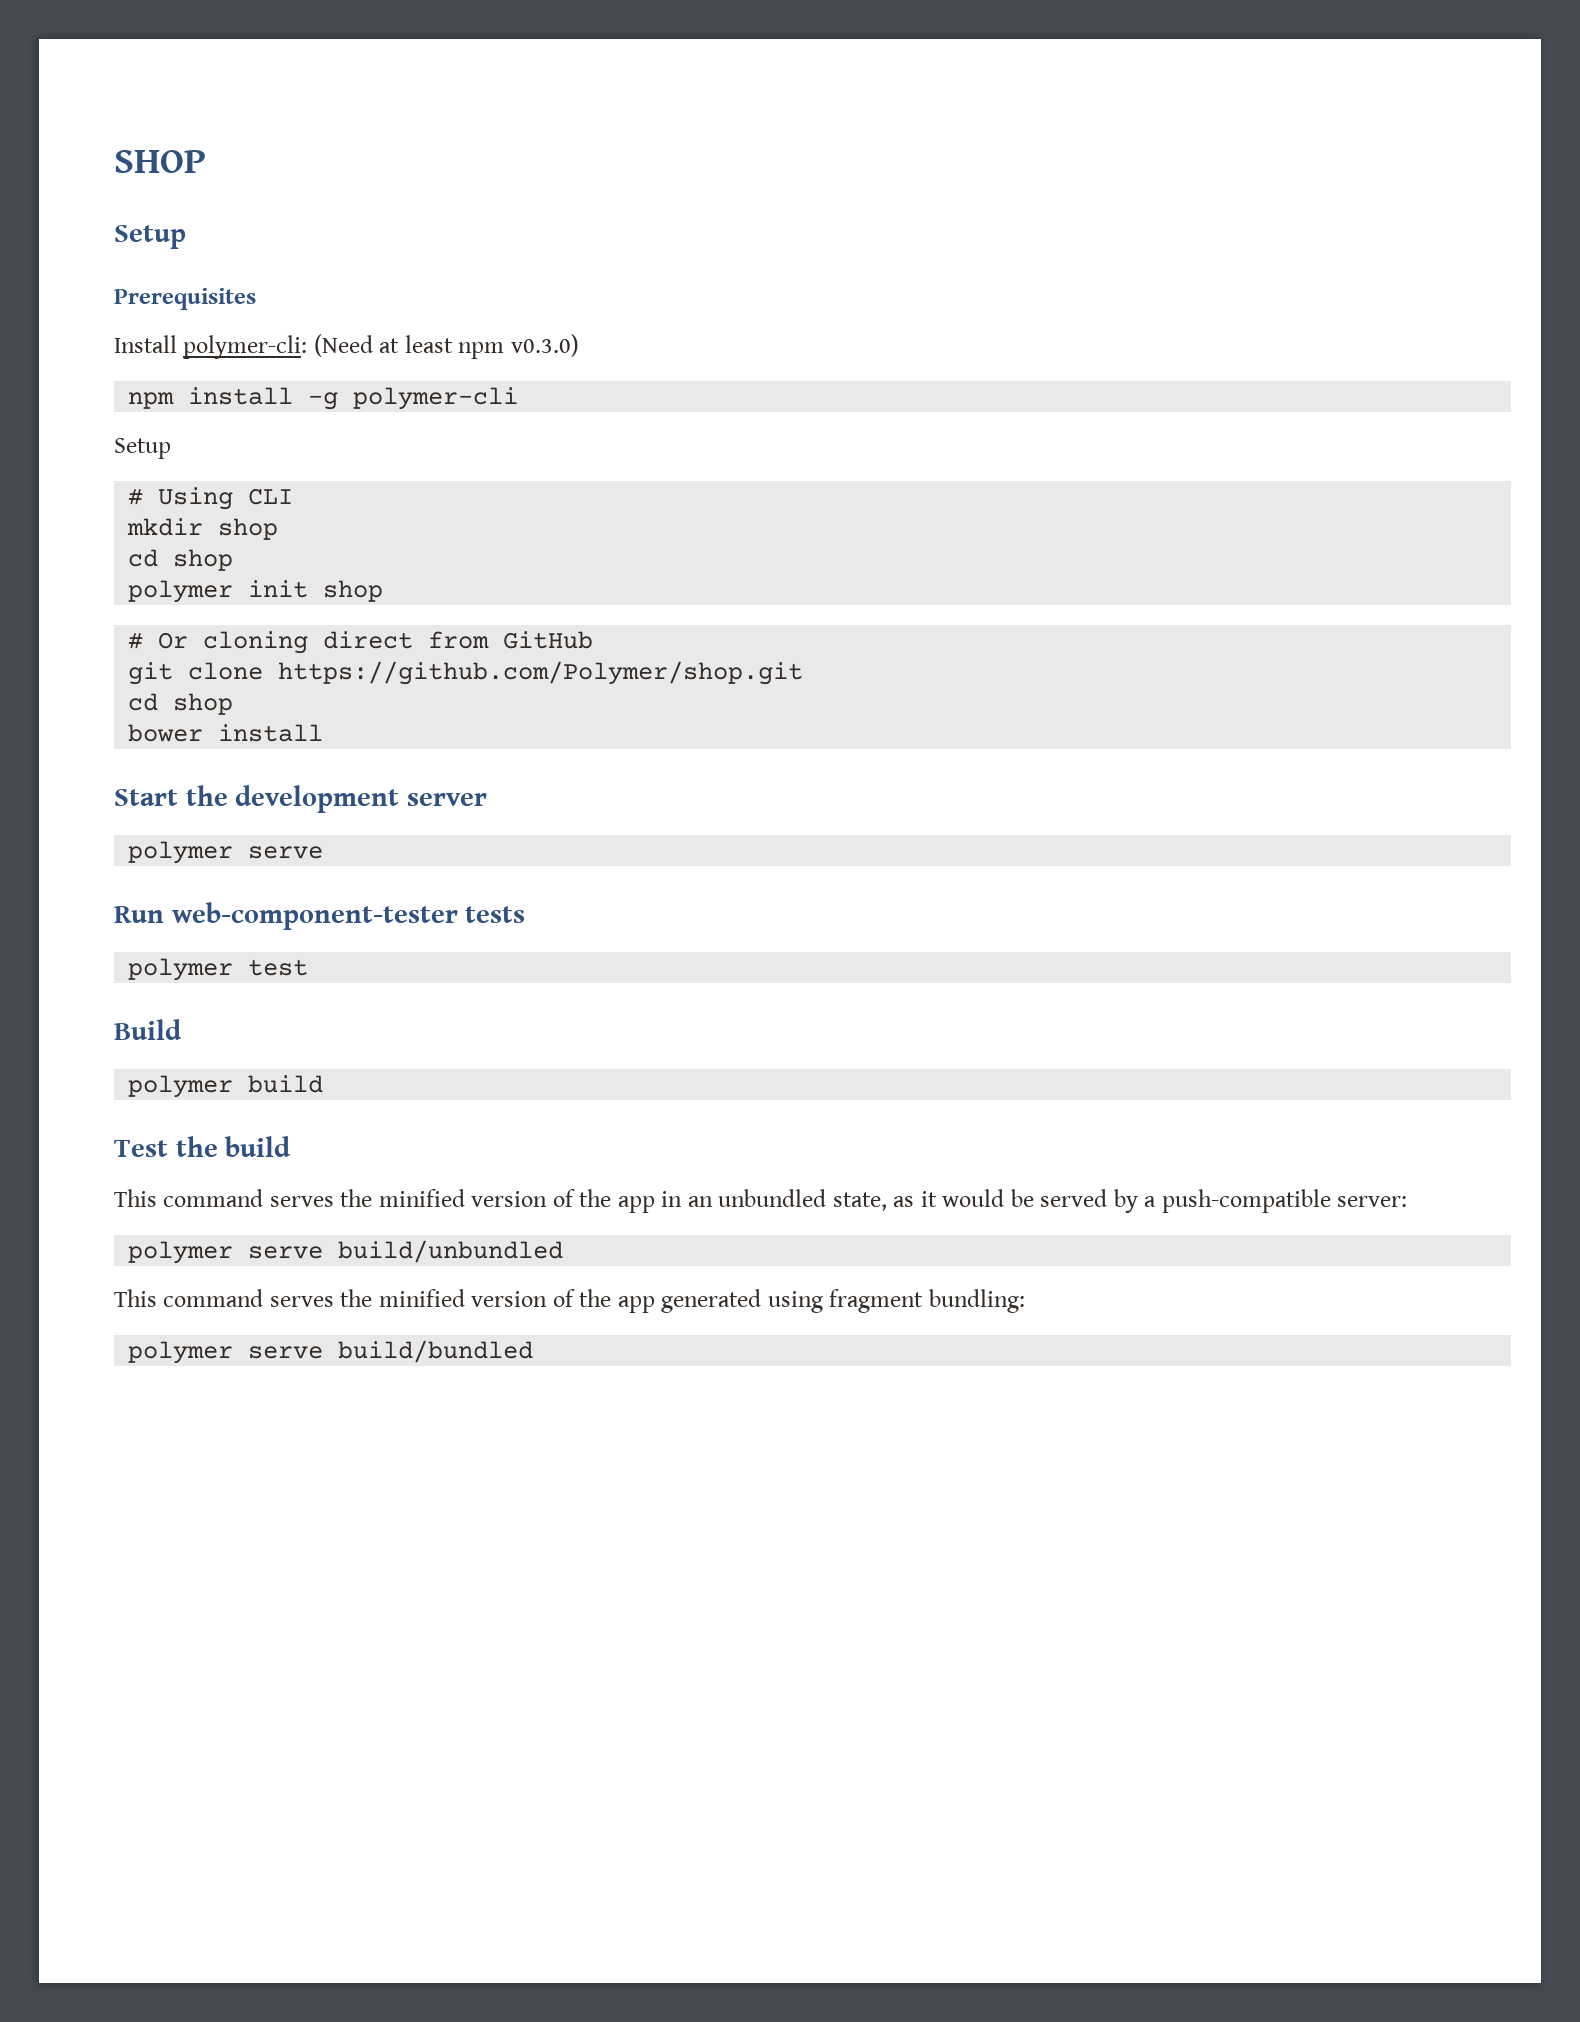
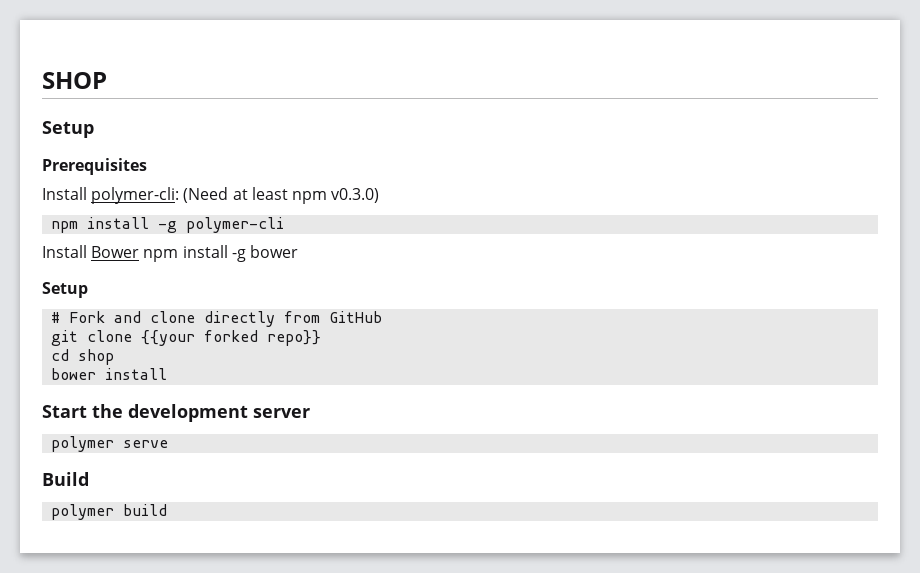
  npm install -g polymer-cli
+ Install Bower npm install -g bower
  Setup
- # Using CLI
- mkdir shop
- cd shop
- polymer init shop
- # Or cloning direct from GitHub
+ # Fork and clone directly from GitHub
- git clone https://github.com/Polymer/shop.git
+ git clone {{your forked repo}}
- Run web-component-tester tests
- polymer test
  Build
  polymer build
- Test the build
- This command serves the minified version of the app in an unbundled state, as it would be served by a push-compatible server:
- polymer serve build/unbundled
- This command serves the minified version of the app generated using fragment bundling:
- polymer serve build/bundled

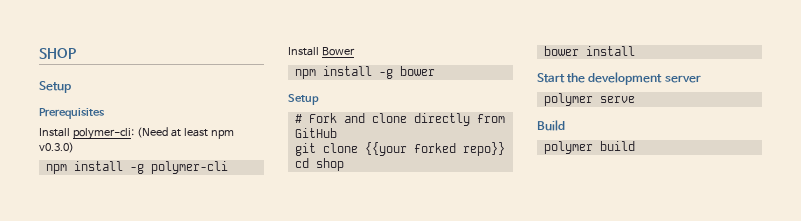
- Install Bower npm install -g bower
+ Install Bower
+ npm install -g bower

